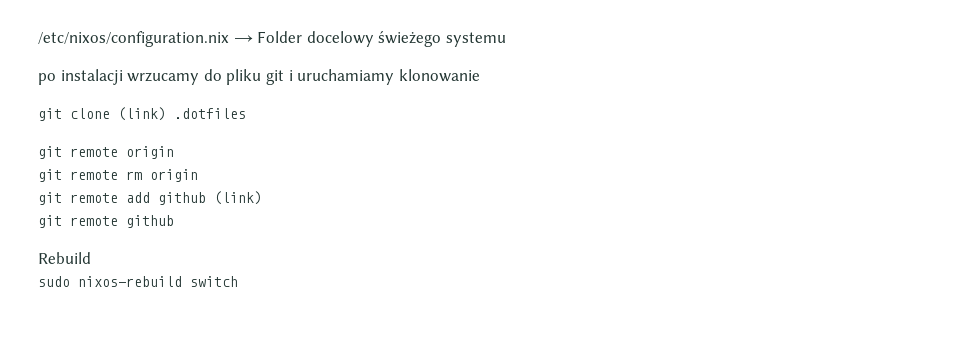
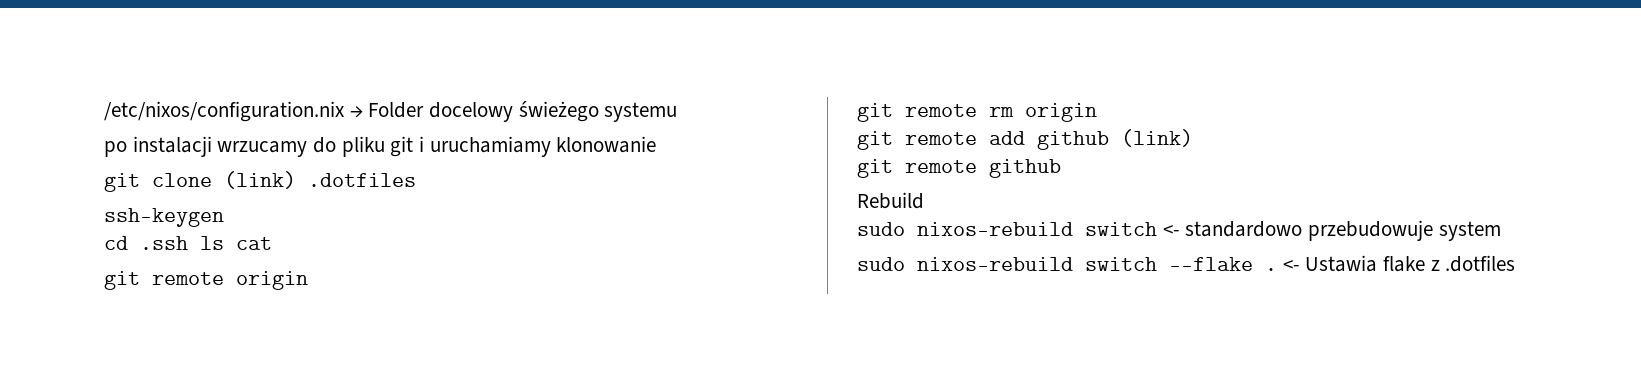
+ ssh-keygen
+ cd .ssh ls cat
- sudo nixos-rebuild switch
+ sudo nixos-rebuild switch <- standardowo przebudowuje system
+ sudo nixos-rebuild switch --flake . <- Ustawia flake z .dotfiles

